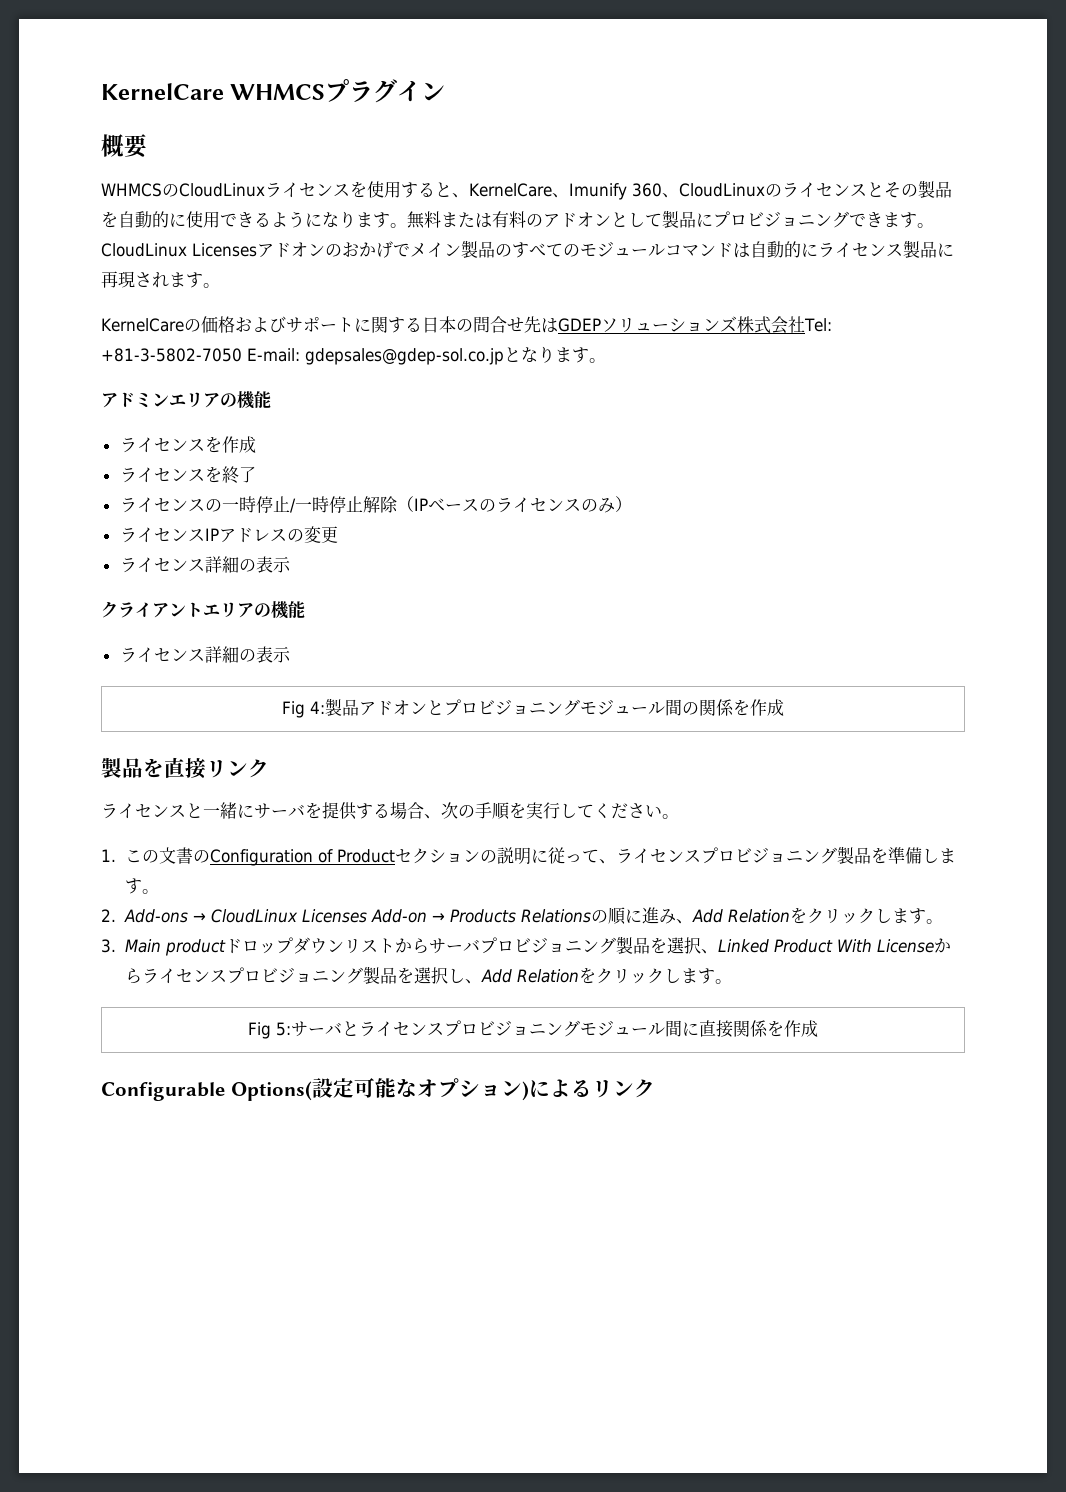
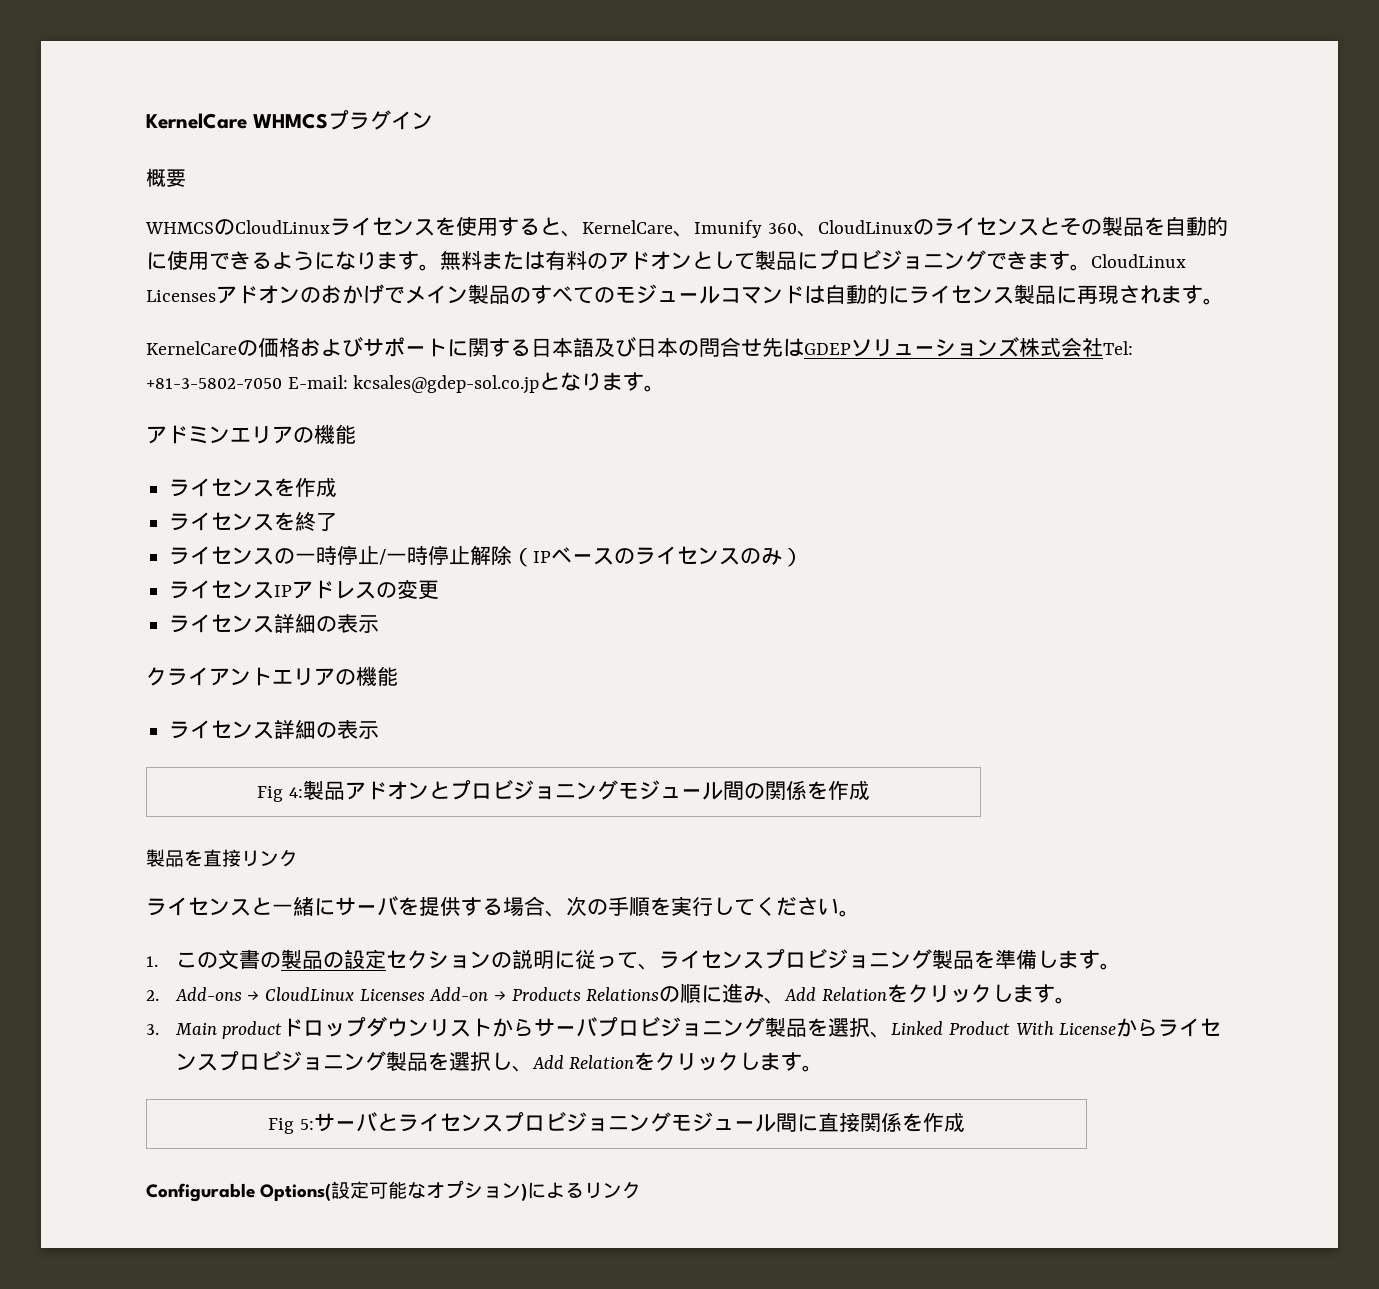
- KernelCareの価格およびサポートに関する日本の問合せ先はGDEPソリューションズ株式会社Tel: +81-3-5802-7050 E-mail: gdepsales@gdep-sol.co.jpとなります。
+ KernelCareの価格およびサポートに関する日本語及び日本の問合せ先はGDEPソリューションズ株式会社Tel: +81-3-5802-7050 E-mail: kcsales@gdep-sol.co.jpとなります。
- 1.この文書のConfiguration of Productセクションの説明に従って、ライセンスプロビジョニング製品を準備します。
+ 1.この文書の製品の設定セクションの説明に従って、ライセンスプロビジョニング製品を準備します。

